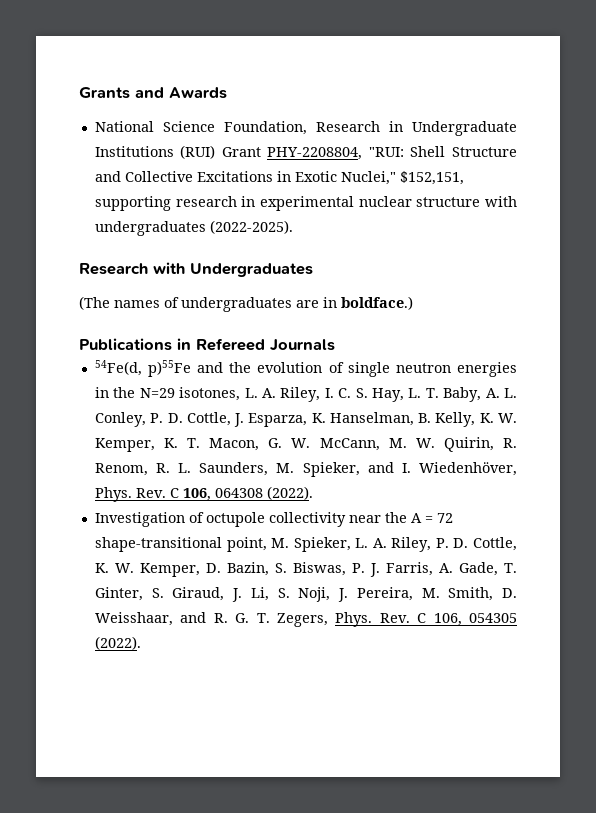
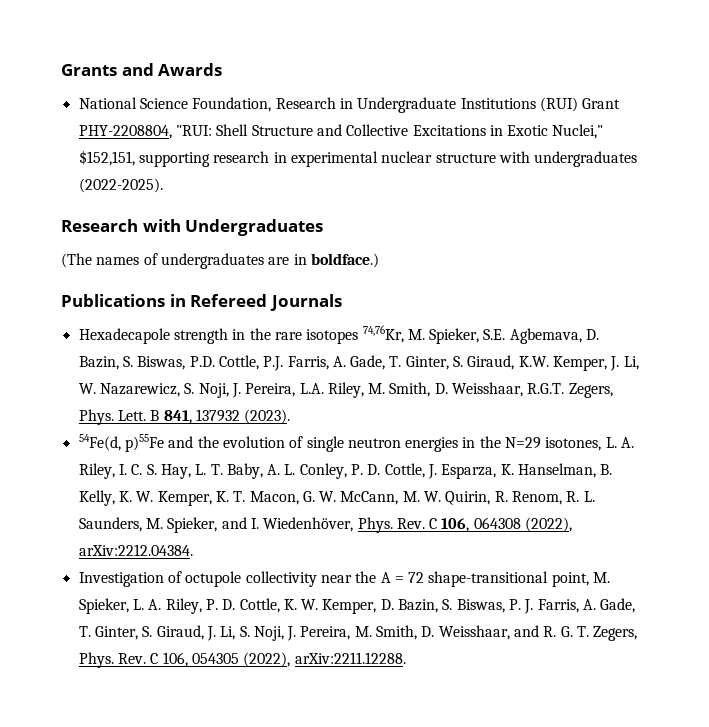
+ Hexadecapole strength in the rare isotopes 74,76Kr, M. Spieker, S.E. Agbemava, D. Bazin, S. Biswas, P.D. Cottle, P.J. Farris, A. Gade, T. Ginter, S. Giraud, K.W. Kemper, J. Li, W. Nazarewicz, S. Noji, J. Pereira, L.A. Riley, M. Smith, D. Weisshaar, R.G.T. Zegers, Phys. Lett. B 841, 137932 (2023).
- Rev. C 106, 064308 (2022).
+ Rev. C 106, 064308 (2022), arXiv:2212.04384.
- Rev. C 106, 054305 (2022).
+ Rev. C 106, 054305 (2022), arXiv:2211.12288.

